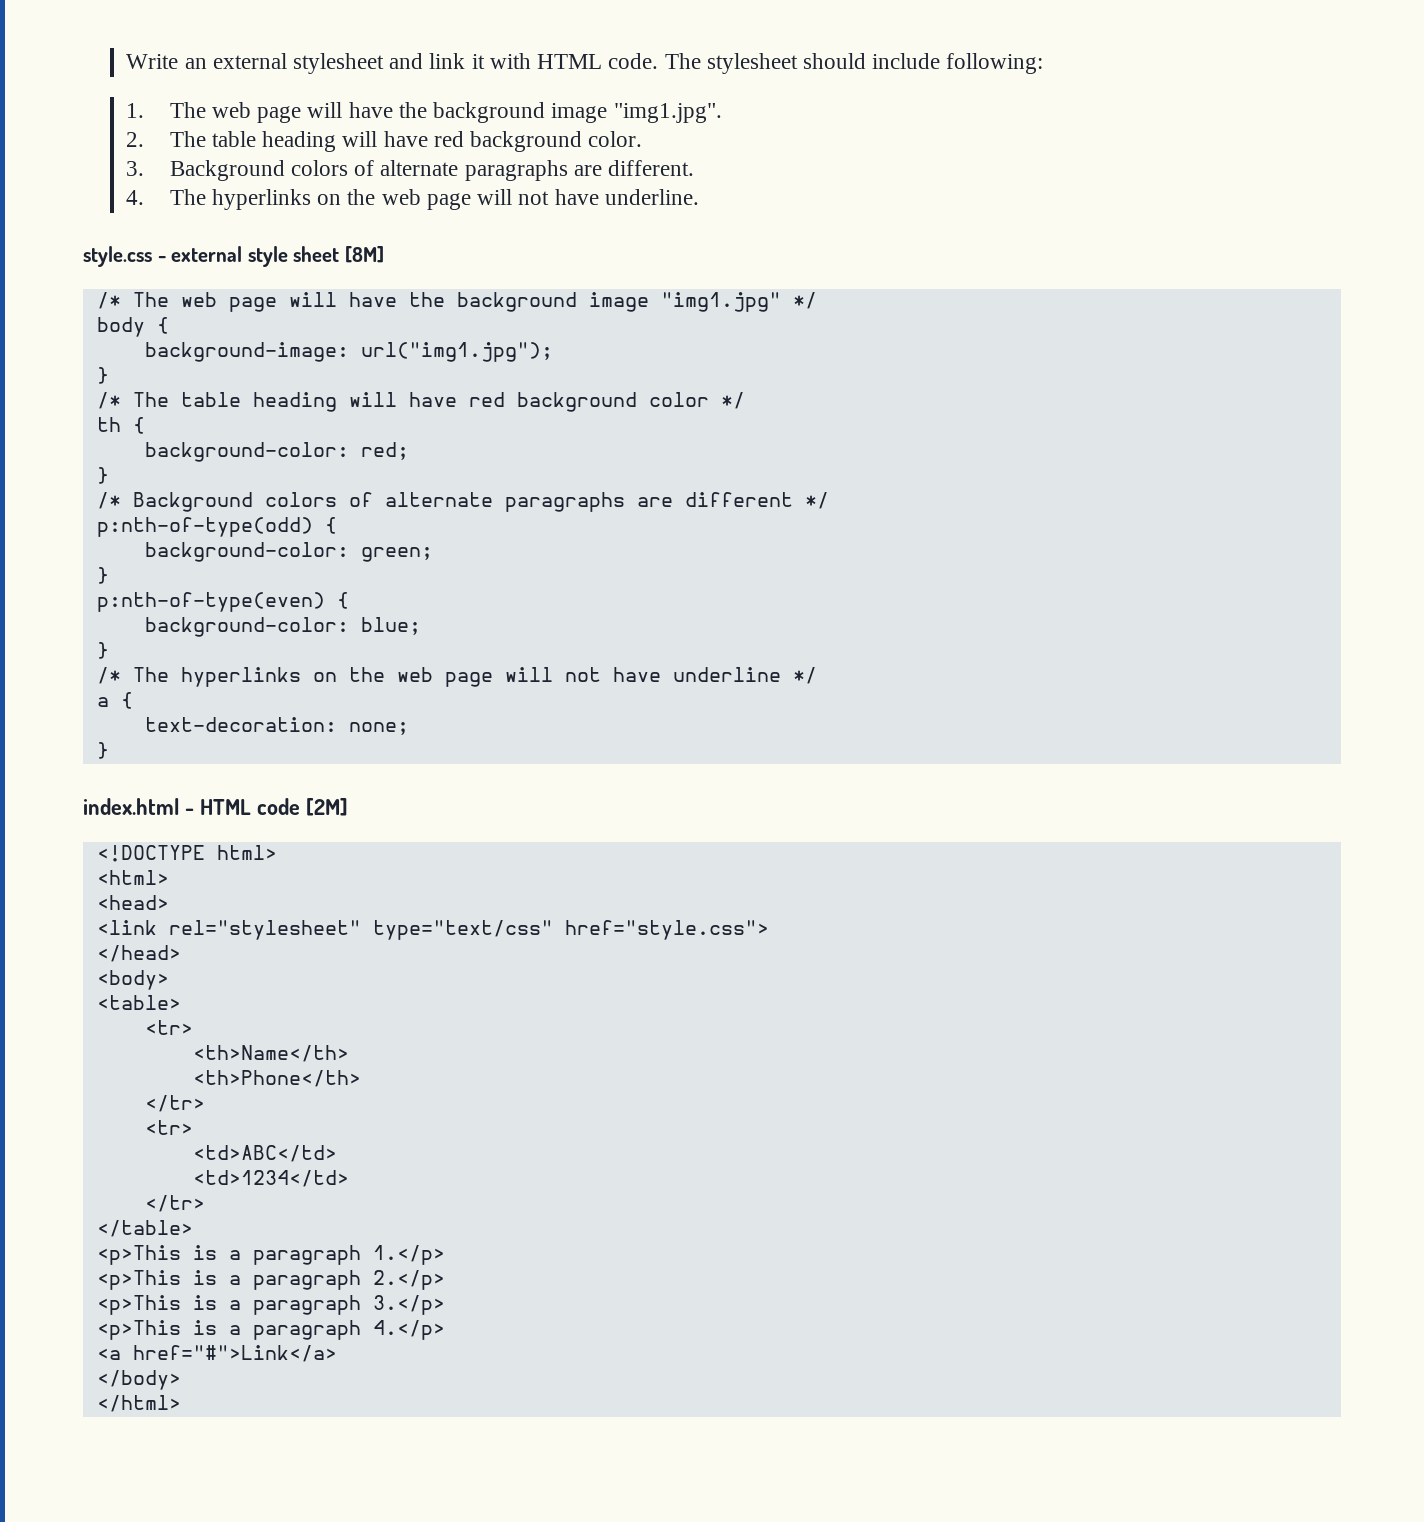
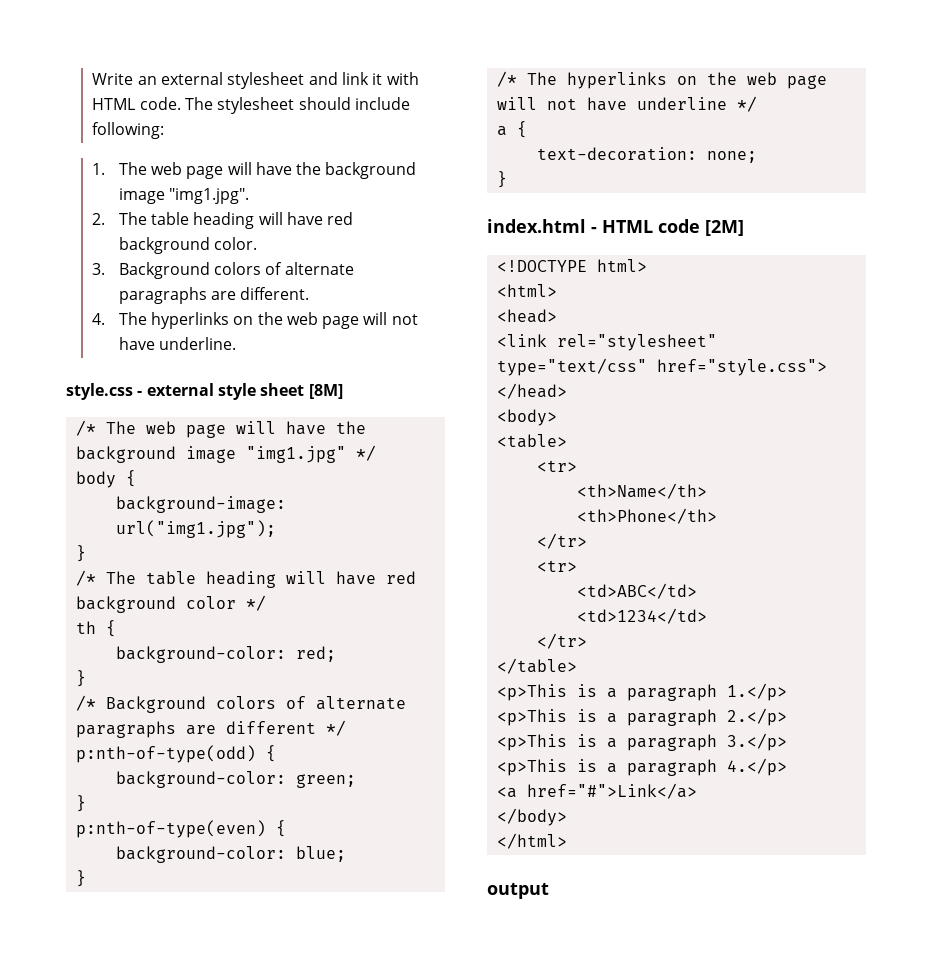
+ output

